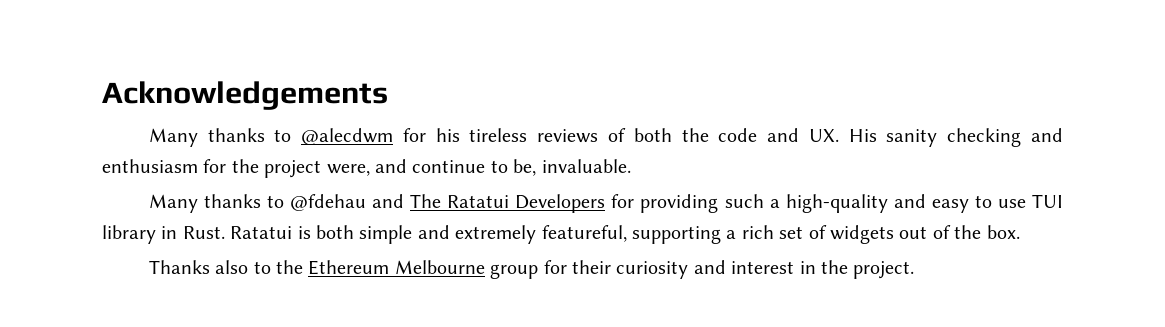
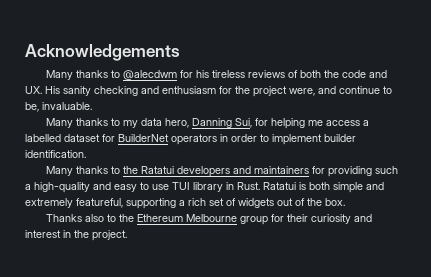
- Many thanks to @fdehau and The Ratatui Developers for providing such a high-quality and easy to use TUI library in Rust.
+ Many thanks to my data hero, Danning Sui, for helping me access a labelled dataset for BuilderNet operators in order to implement builder identification.
+ Many thanks to the Ratatui developers and maintainers for providing such a high-quality and easy to use TUI library in Rust.

